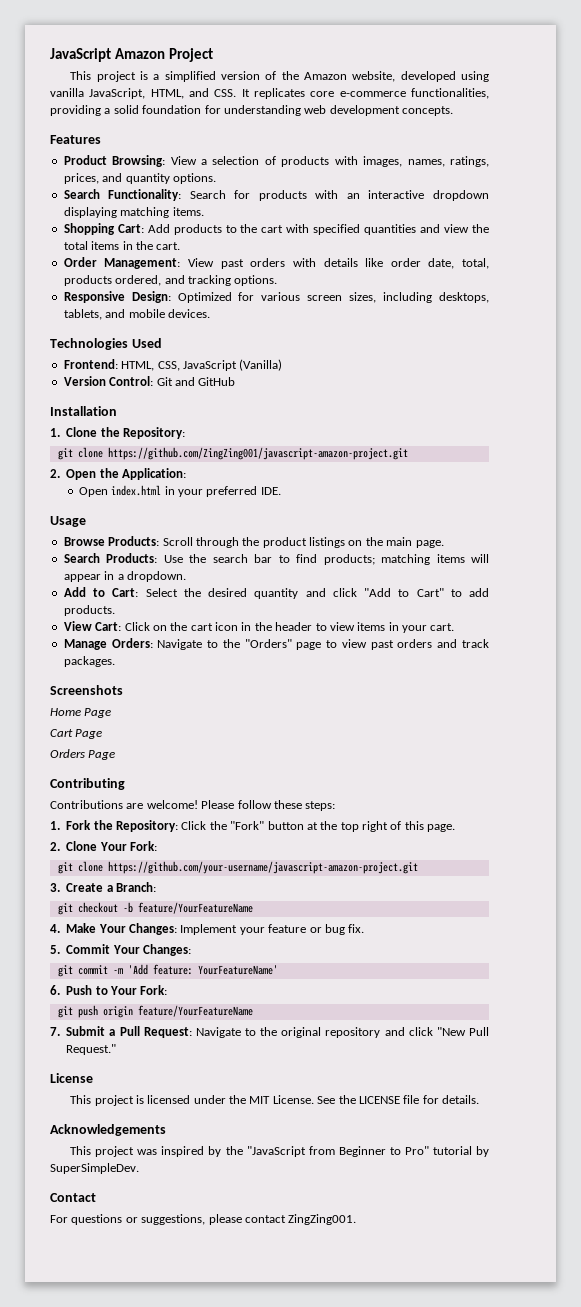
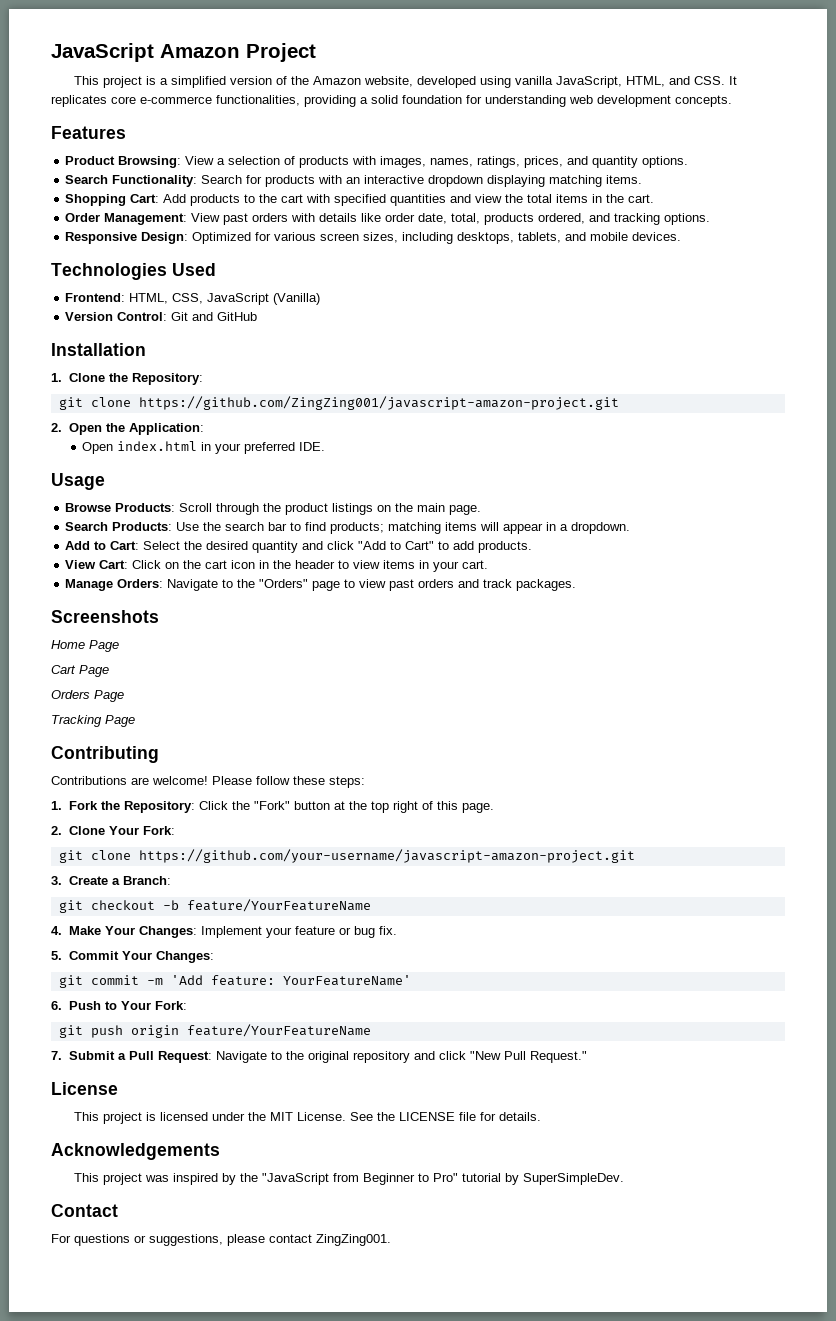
+ Tracking Page

